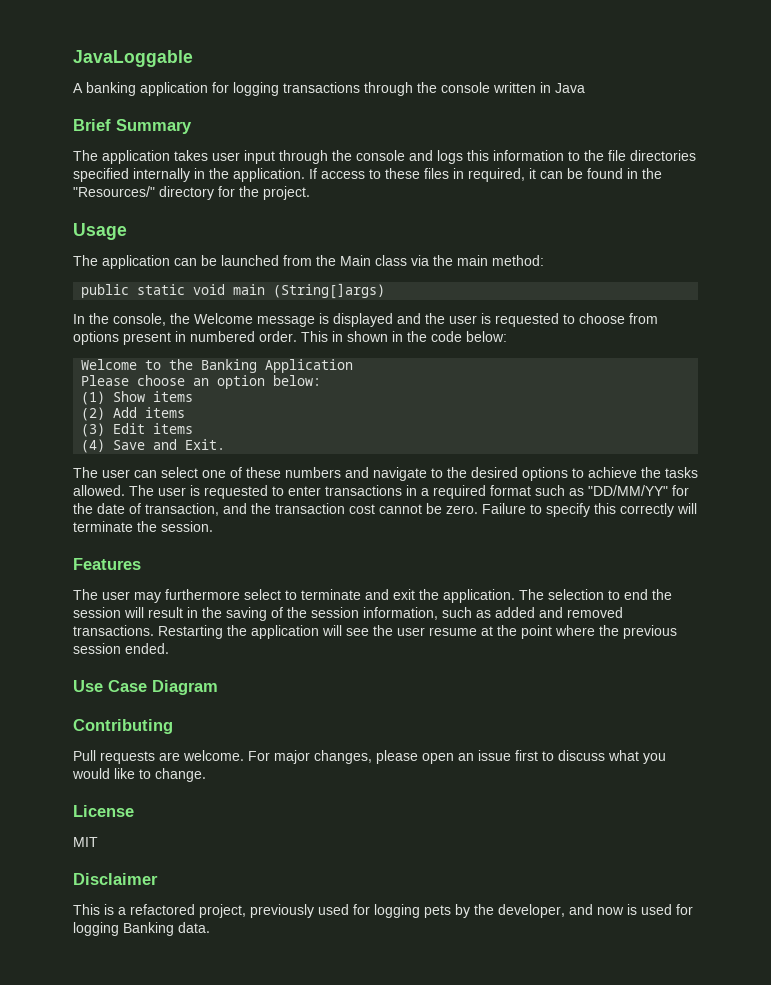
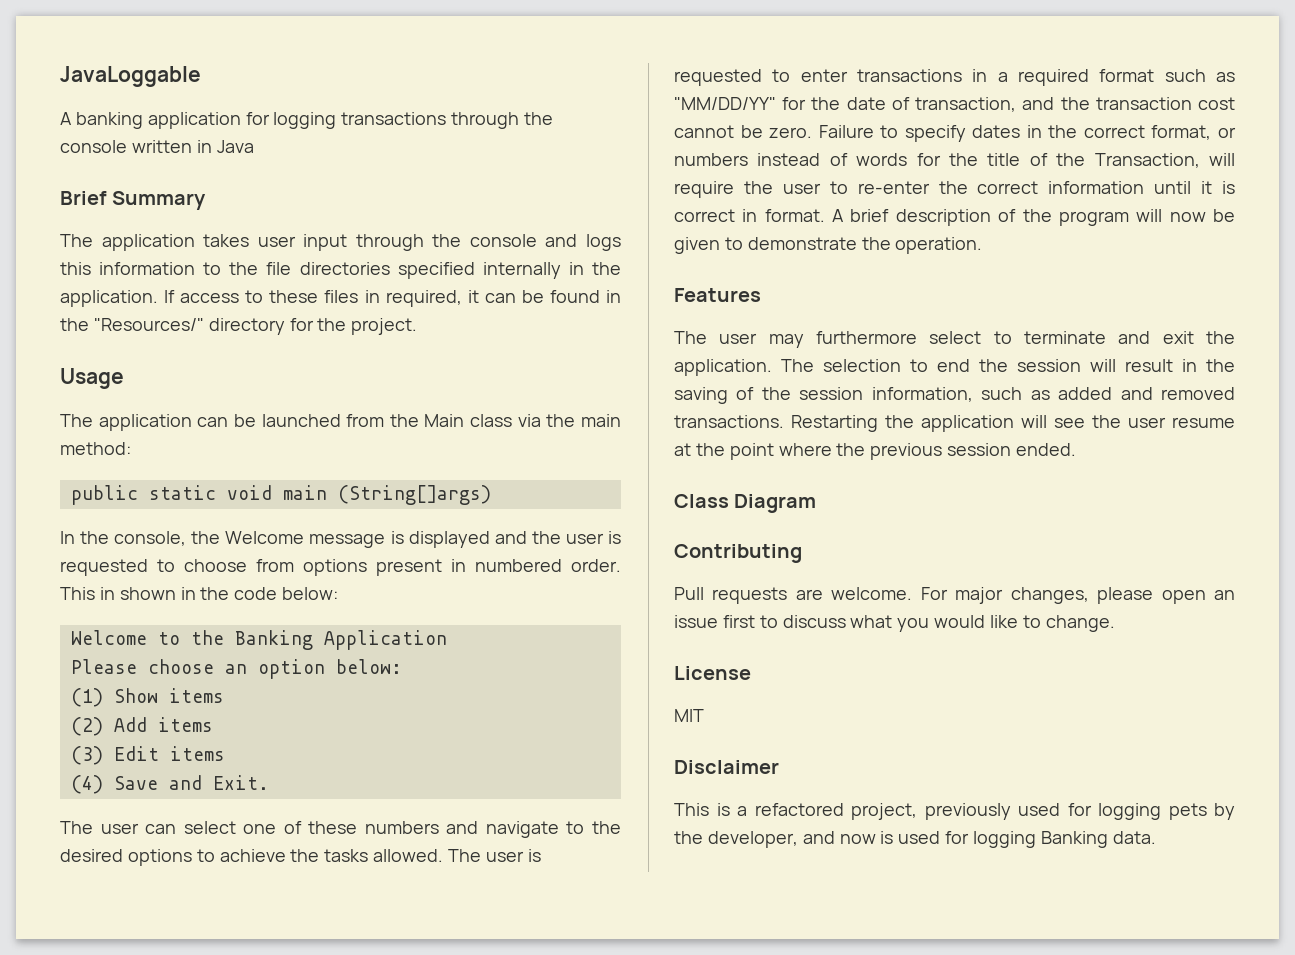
- The user is requested to enter transactions in a required format such as "DD/MM/YY" for the date of transaction, and the transaction cost cannot be zero.
+ The user is requested to enter transactions in a required format such as "MM/DD/YY" for the date of transaction, and the transaction cost cannot be zero.
- Failure to specify this correctly will terminate the session.
+ Failure to specify dates in the correct format, or numbers instead of words for the title of the Transaction, will require the user to re-enter the correct information until it is correct in format. A brief description of the program will now be given to demonstrate the operation.
- Use Case Diagram
+ Class Diagram

